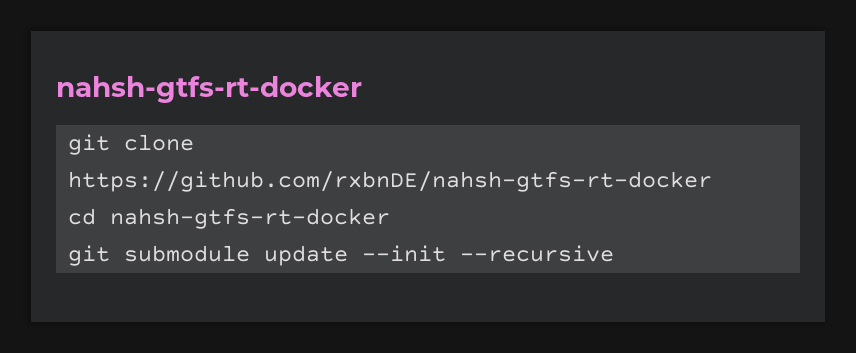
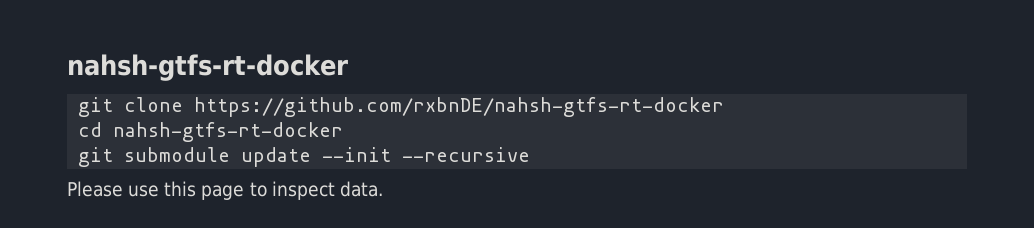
+ Please use this page to inspect data.

